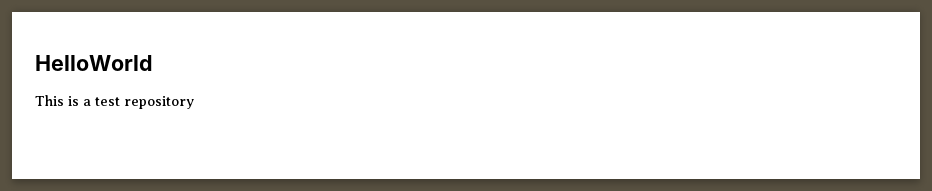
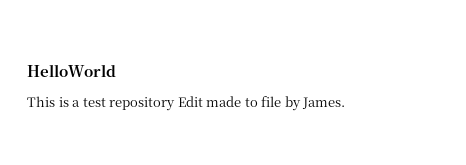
- This is a test repository
+ This is a test repository Edit made to file by James.

